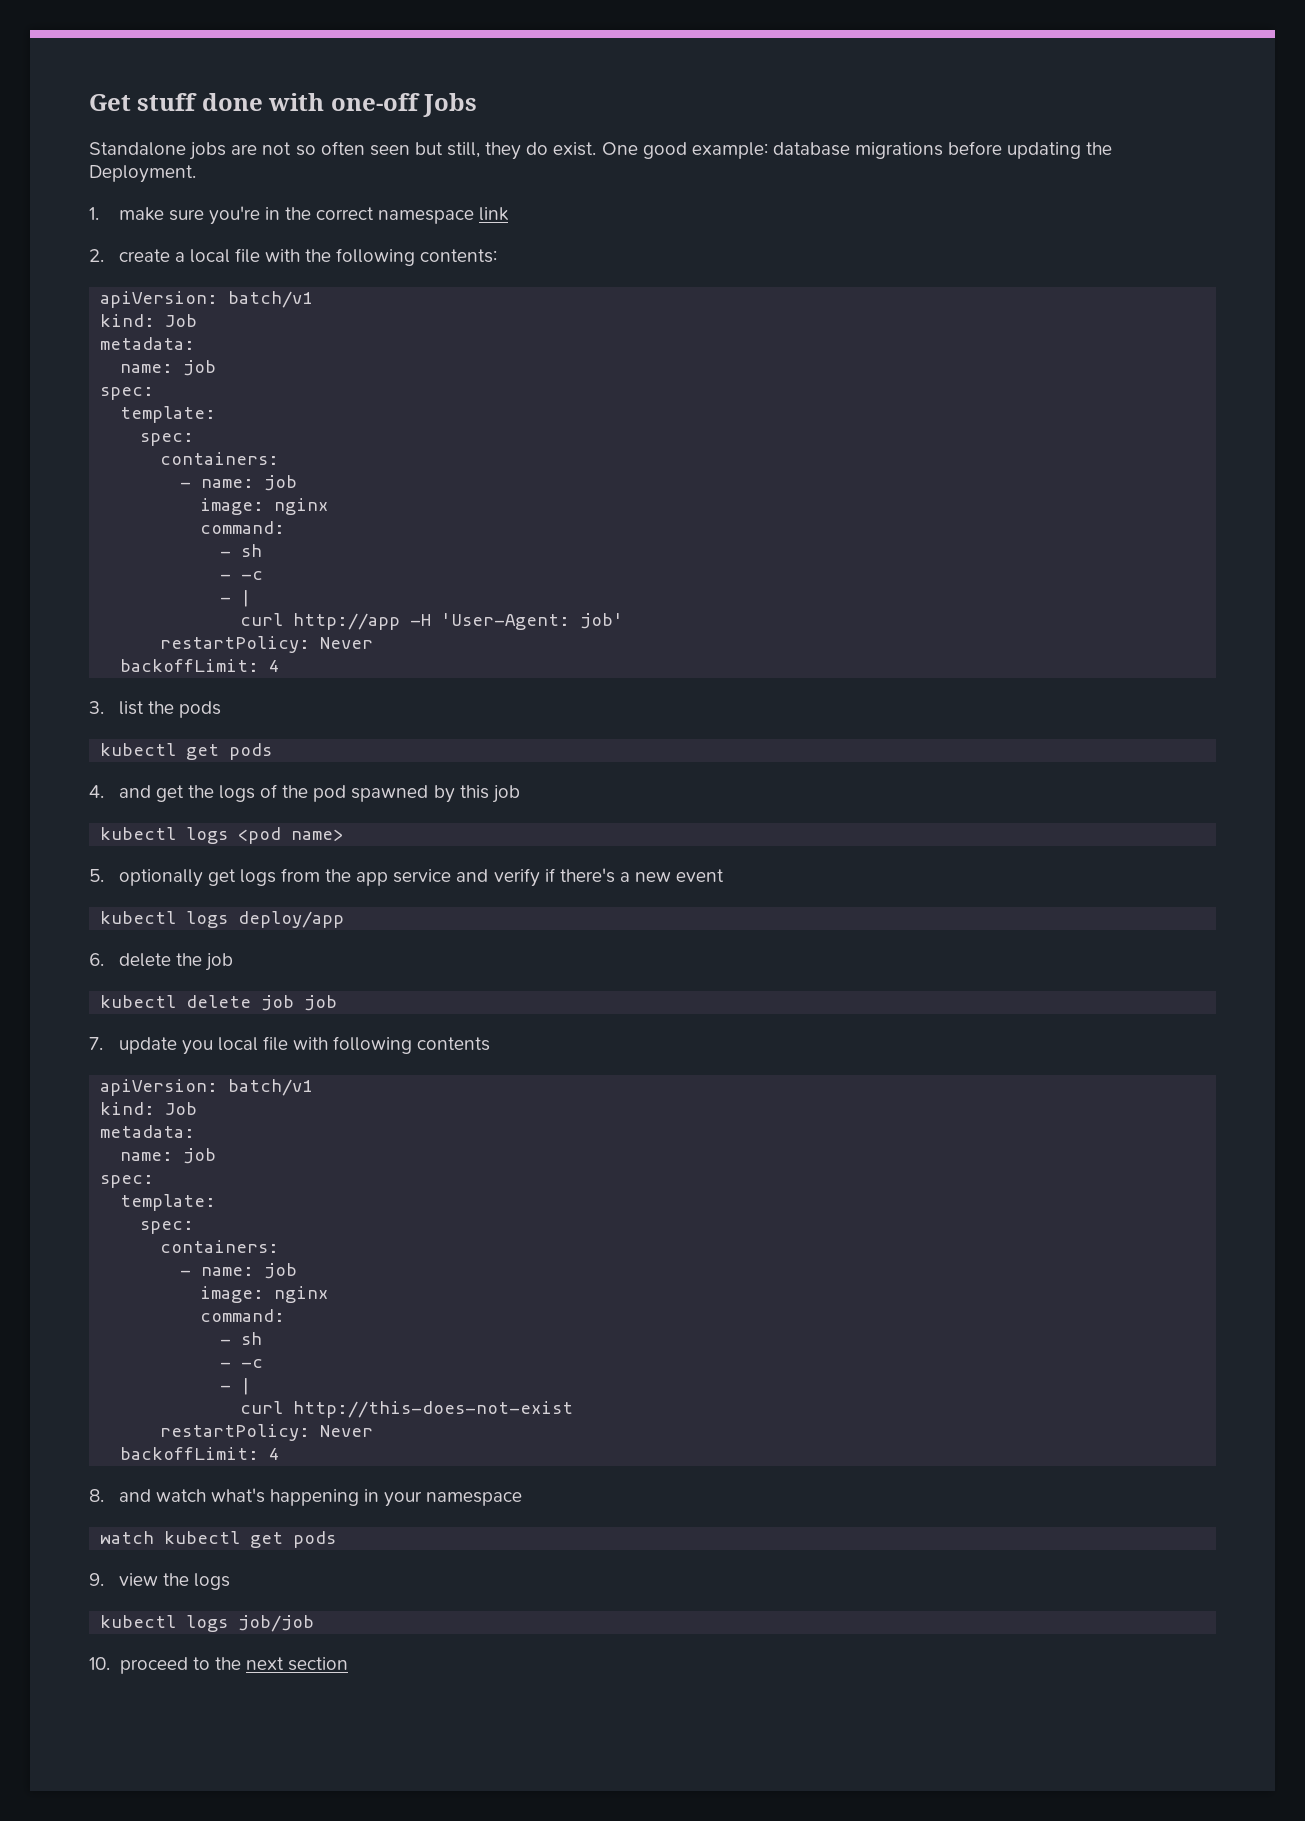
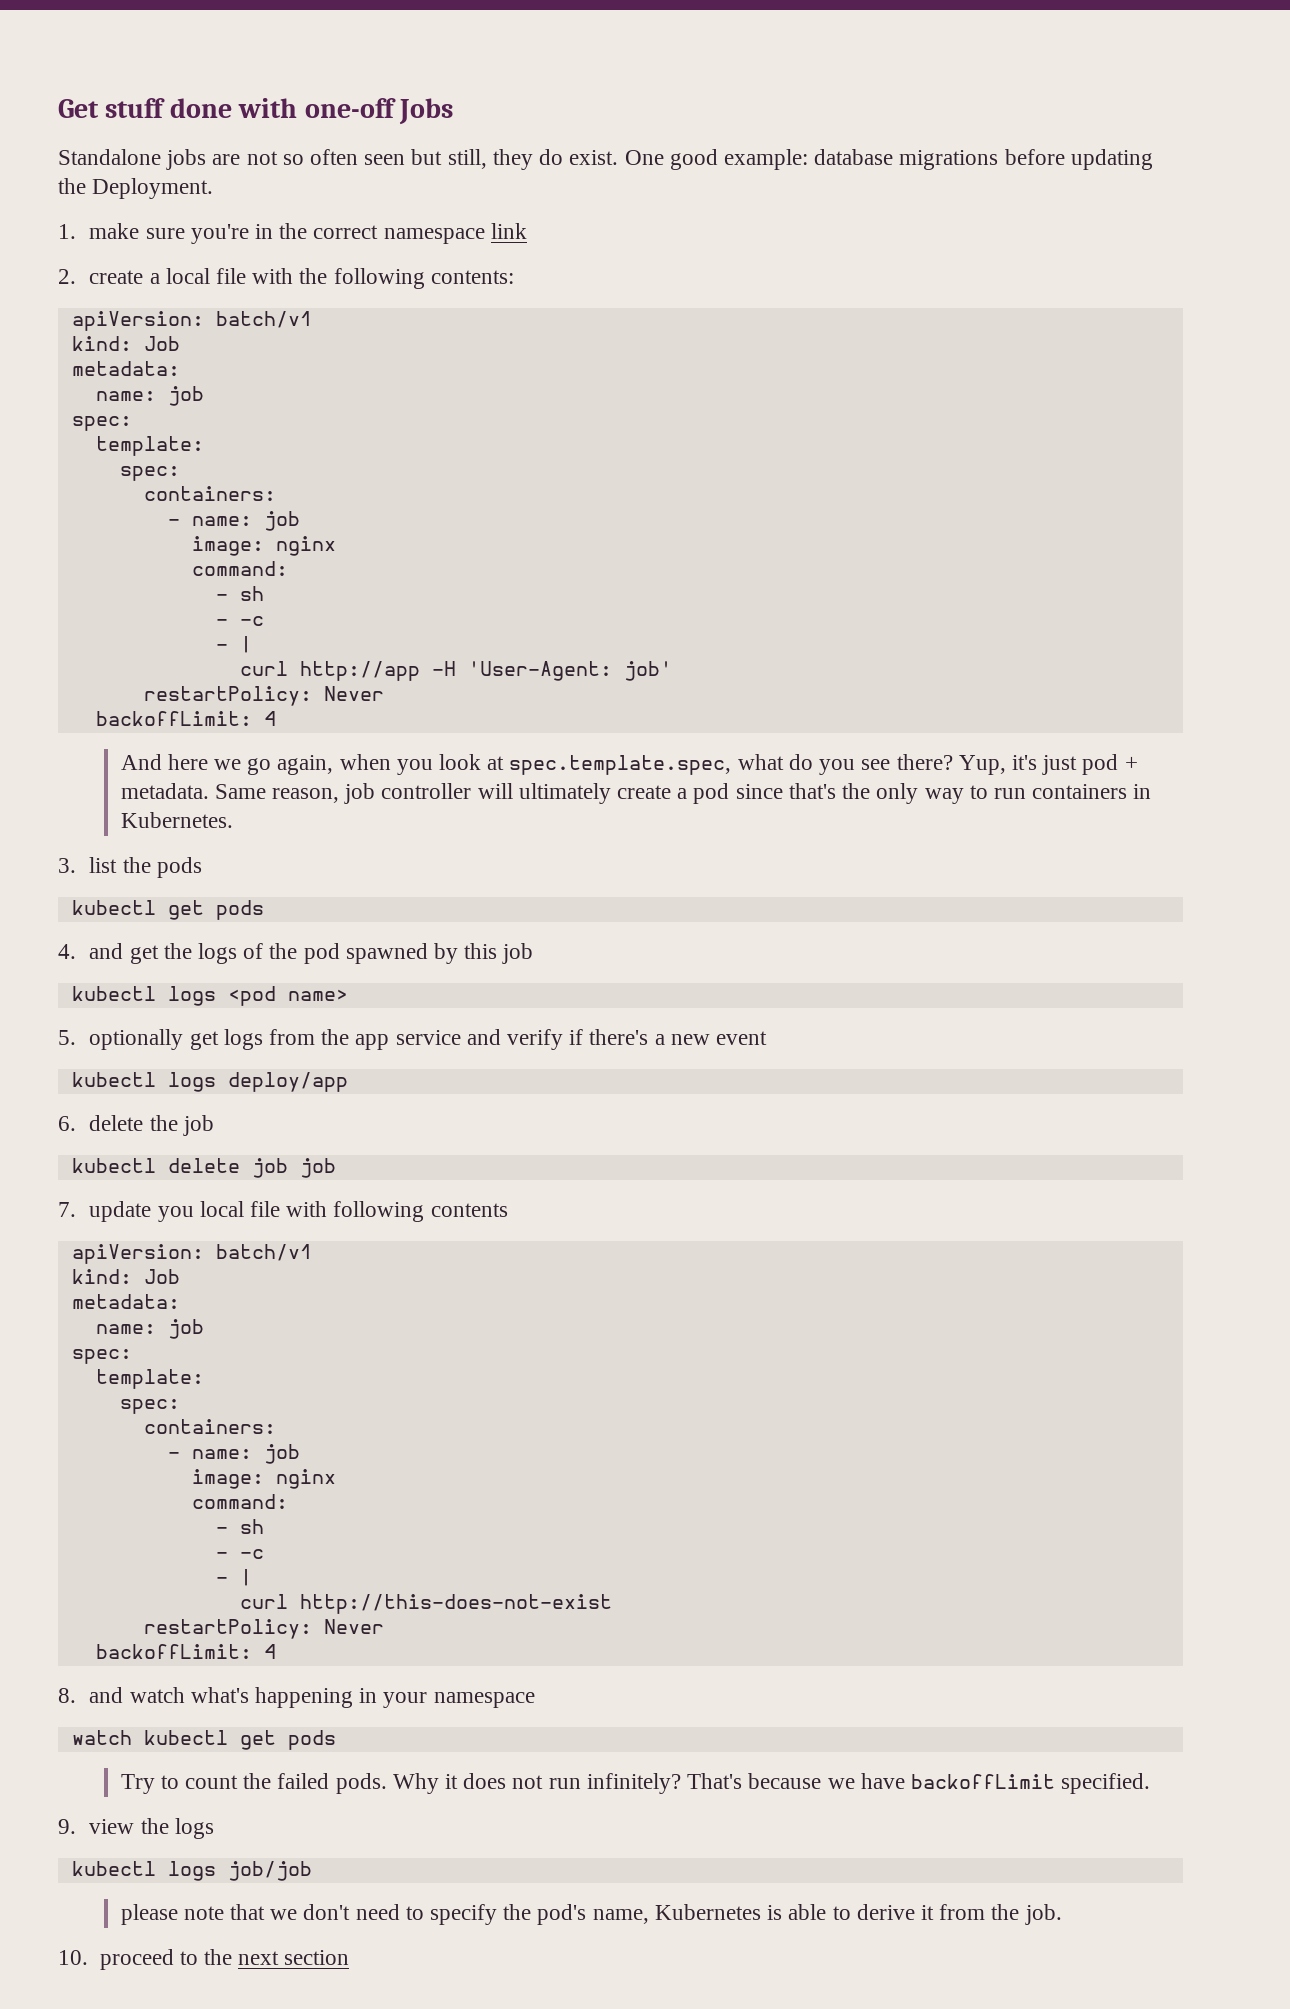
+ And here we go again, when you look at spec.template.spec, what do you see there? Yup, it's just pod + metadata. Same reason, job controller will ultimately create a pod since that's the only way to run containers in Kubernetes.
+ Try to count the failed pods. Why it does not run infinitely? That's because we have backoffLimit specified.
+ please note that we don't need to specify the pod's name, Kubernetes is able to derive it from the job.

